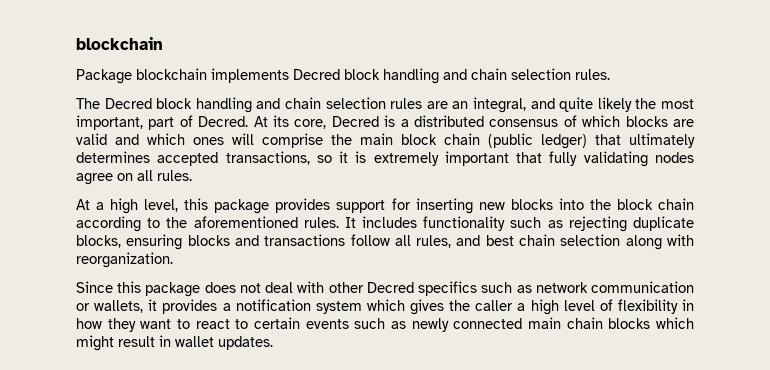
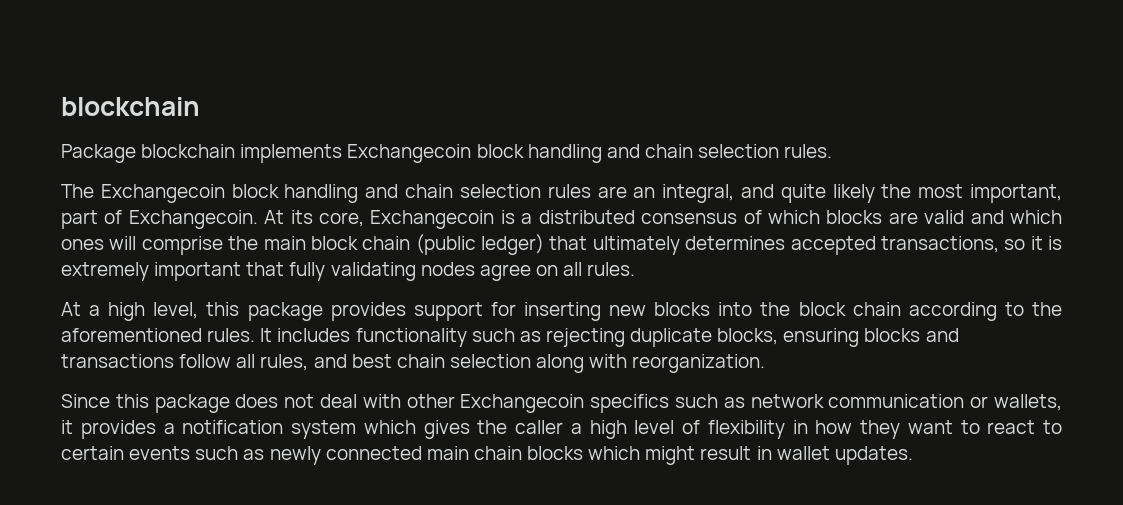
- Package blockchain implements Decred block handling and chain selection rules.
+ Package blockchain implements Exchangecoin block handling and chain selection rules.
- The Decred block handling and chain selection rules are an integral, and quite likely the most important, part of Decred.
+ The Exchangecoin block handling and chain selection rules are an integral, and quite likely the most important, part of Exchangecoin.
- At its core, Decred is a distributed consensus of which blocks are valid and which ones will comprise the main block chain (public ledger) that ultimately determines accepted transactions, so it is extremely important that fully validating nodes agree on all rules.
+ At its core, Exchangecoin is a distributed consensus of which blocks are valid and which ones will comprise the main block chain (public ledger) that ultimately determines accepted transactions, so it is extremely important that fully validating nodes agree on all rules.
- Since this package does not deal with other Decred specifics such as network communication or wallets, it provides a notification system which gives the caller a high level of flexibility in how they want to react to certain events such as newly connected main chain blocks which might result in wallet updates.
+ Since this package does not deal with other Exchangecoin specifics such as network communication or wallets, it provides a notification system which gives the caller a high level of flexibility in how they want to react to certain events such as newly connected main chain blocks which might result in wallet updates.

